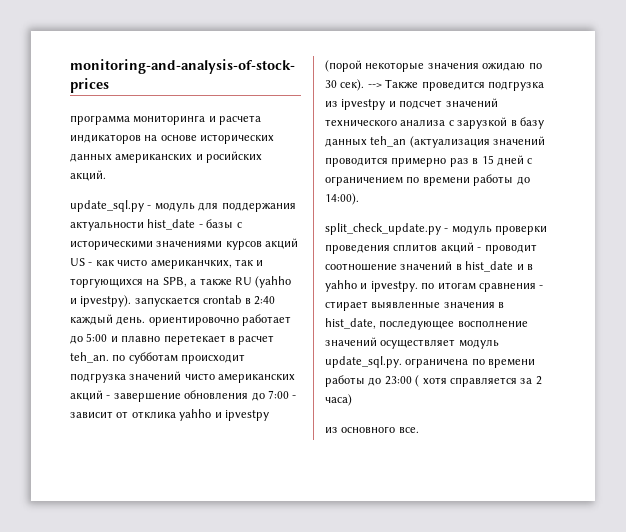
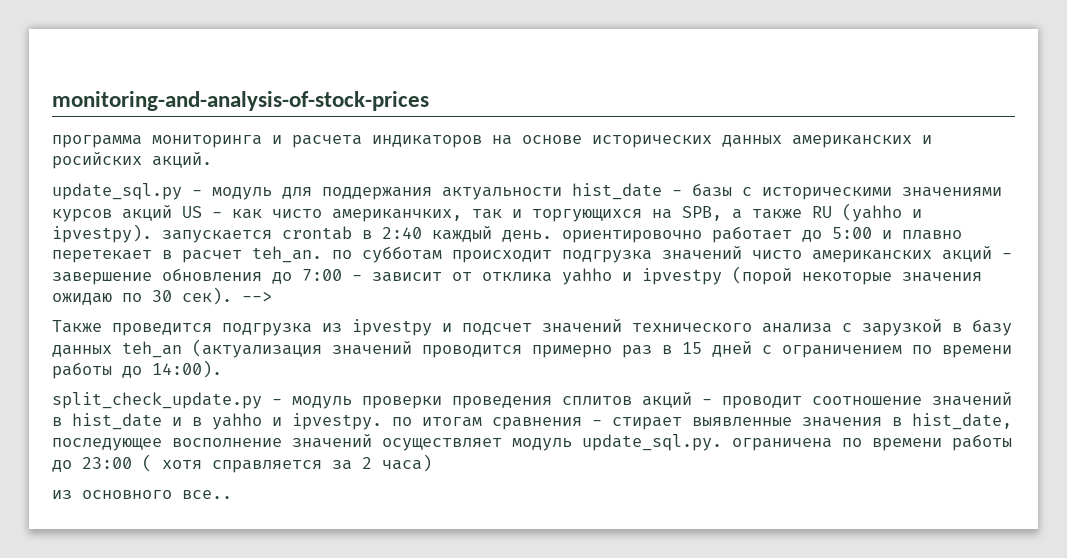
- --> Также проведится подгрузка из ipvestpy и подсчет значений технического анализа с зарузкой в базу данных teh_an (актуализация значений проводится примерно раз в 15 дней с ограничением по времени работы до 14:00).
+ -->
+ Также проведится подгрузка из ipvestpy и подсчет значений технического анализа с зарузкой в базу данных teh_an (актуализация значений проводится примерно раз в 15 дней с ограничением по времени работы до 14:00).
- из основного все.
+ из основного все..

